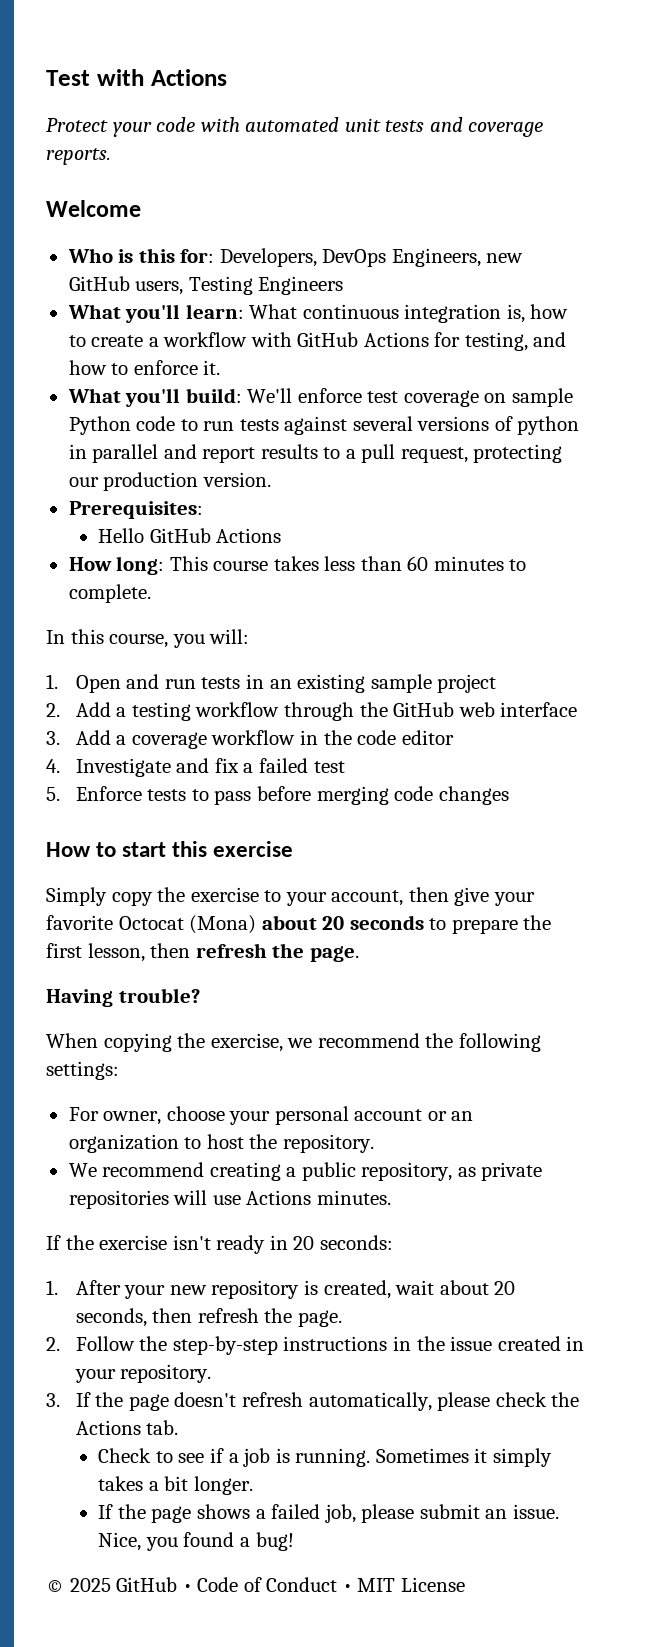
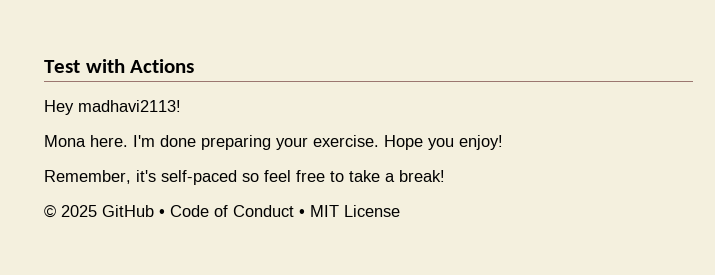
- Protect your code with automated unit tests and coverage reports.
- Welcome
- Who is this for: Developers, DevOps Engineers, new GitHub users, Testing Engineers
- What you'll learn: What continuous integration is, how to create a workflow with GitHub Actions for testing, and how to enforce it.
- What you'll build: We'll enforce test coverage on sample Python code to run tests against several versions of python in parallel and report results to a pull request, protecting our production version.
- Prerequisites:
- Hello GitHub Actions
- How long: This course takes less than 60 minutes to complete.
- In this course, you will:
- 1. Open and run tests in an existing sample project
- 2. Add a testing workflow through the GitHub web interface
- 3. Add a coverage workflow in the code editor
- 4. Investigate and fix a failed test
- 5. Enforce tests to pass before merging code changes
- How to start this exercise
- Simply copy the exercise to your account, then give your favorite Octocat (Mona) about 20 seconds to prepare the first lesson, then refresh the page.
- Having trouble?
- When copying the exercise, we recommend the following settings:
- For owner, choose your personal account or an organization to host the repository.
- We recommend creating a public repository, as private repositories will use Actions minutes.
- If the exercise isn't ready in 20 seconds:
- 1. After your new repository is created, wait about 20 seconds, then refresh the page.
- 2. Follow the step-by-step instructions in the issue created in your repository.
- 3. If the page doesn't refresh automatically, please check the Actions tab.
- Check to see if a job is running. Sometimes it simply takes a bit longer.
- If the page shows a failed job, please submit an issue. Nice, you found a bug!
+ Hey madhavi2113!
+ Mona here. I'm done preparing your exercise. Hope you enjoy!
+ Remember, it's self-paced so feel free to take a break!

